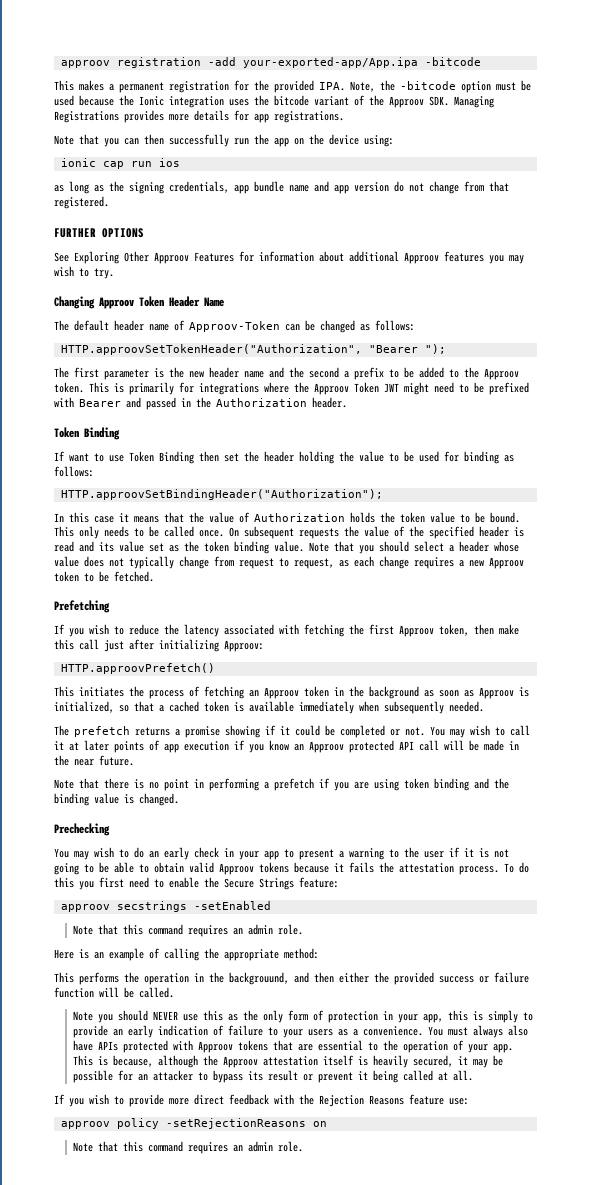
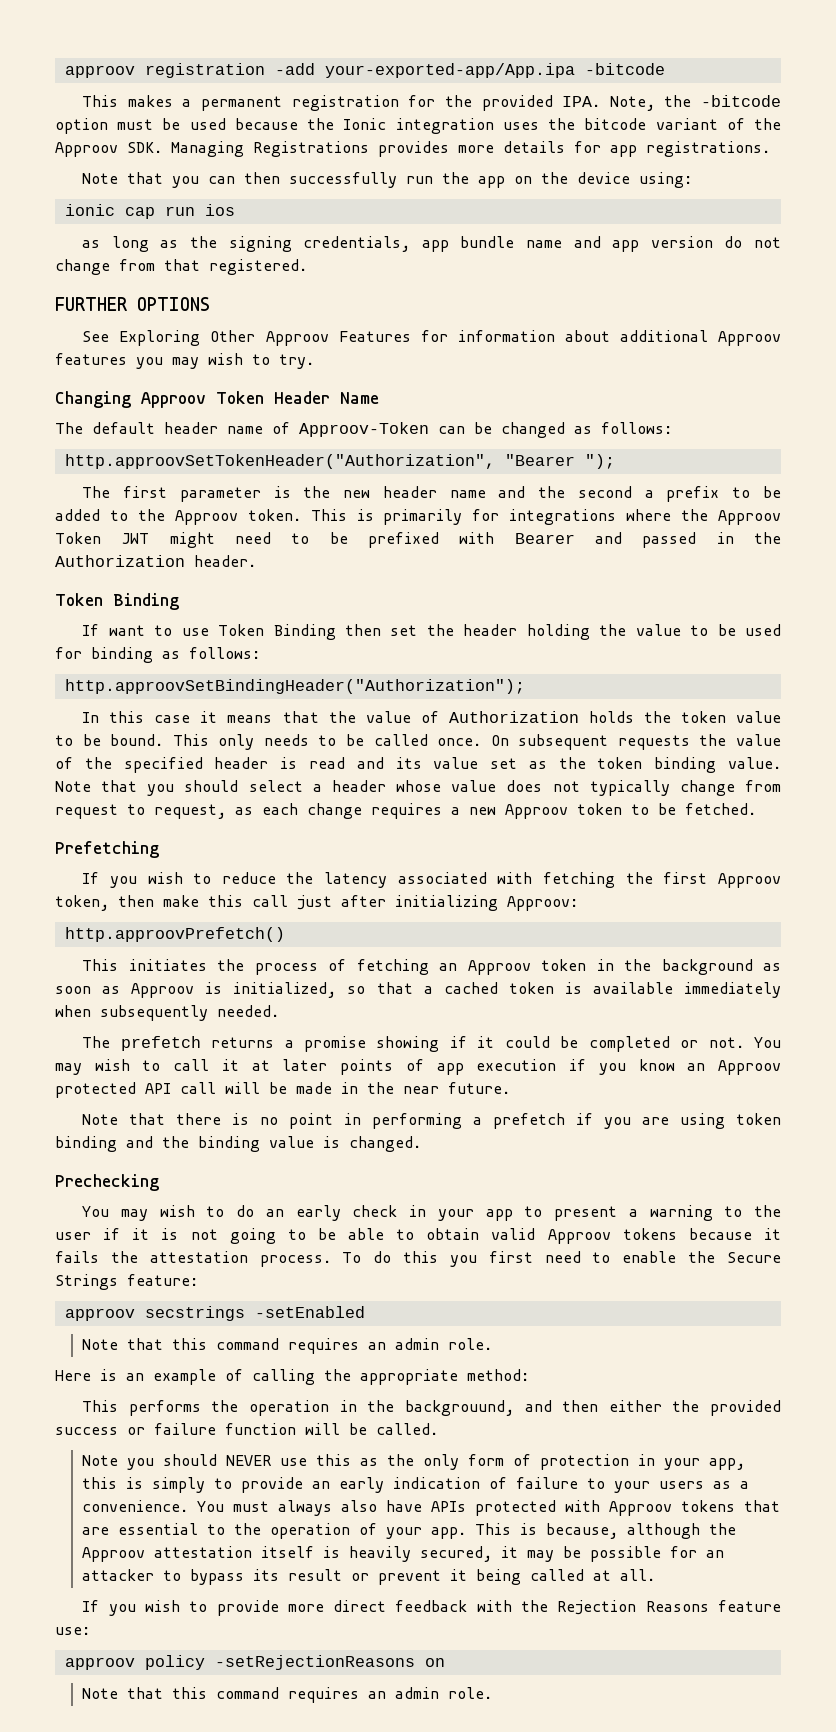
- HTTP.approovSetTokenHeader("Authorization", "Bearer ");
+ http.approovSetTokenHeader("Authorization", "Bearer ");
- HTTP.approovSetBindingHeader("Authorization");
+ http.approovSetBindingHeader("Authorization");
- HTTP.approovPrefetch()
+ http.approovPrefetch()

